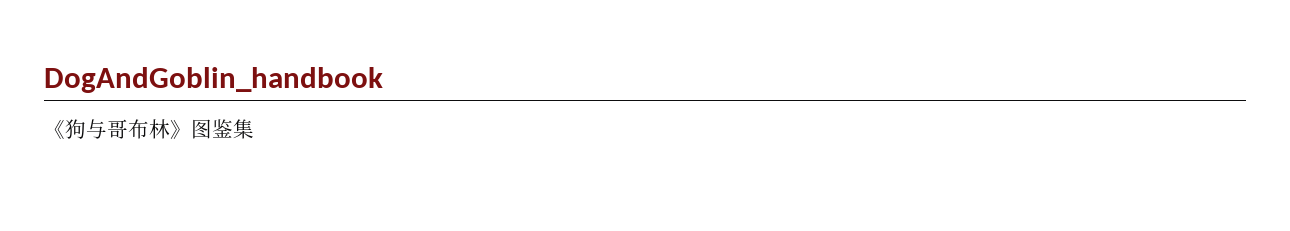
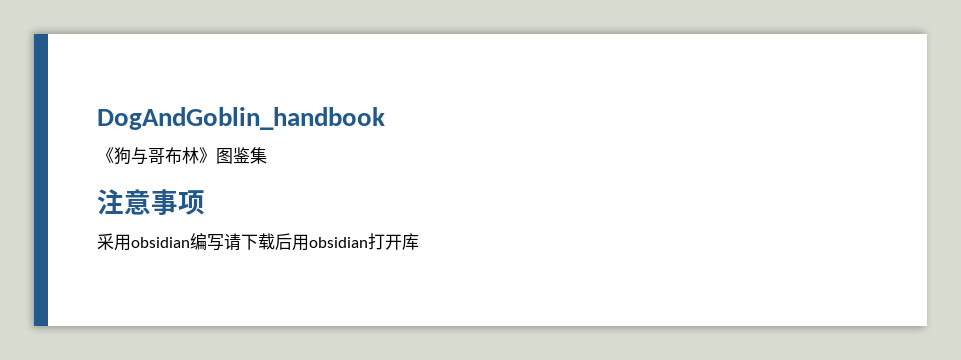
+ 注意事项
+ 采用obsidian编写请下载后用obsidian打开库

